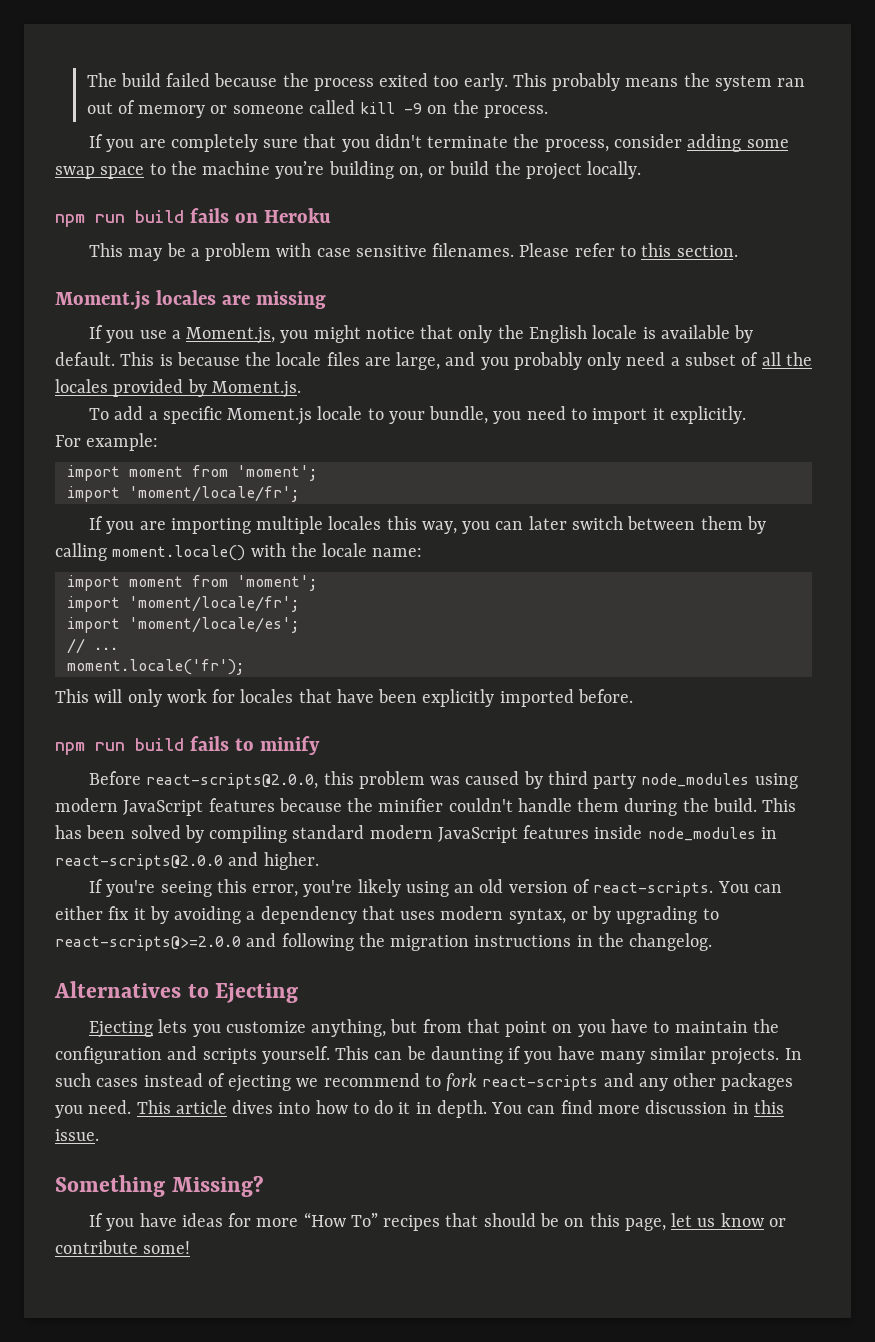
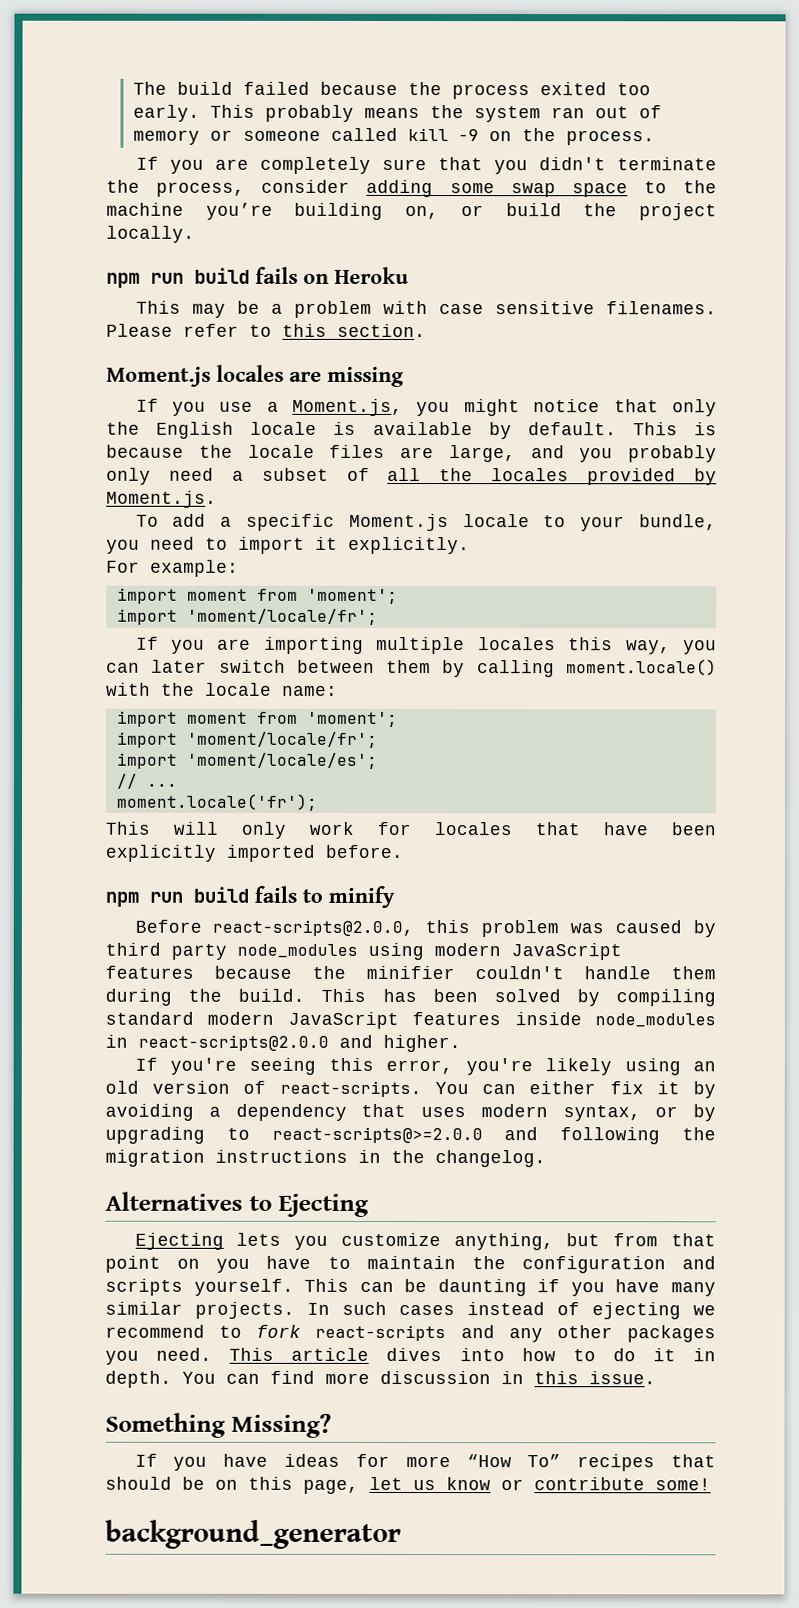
+ background_generator

